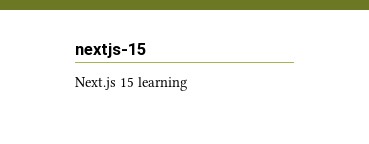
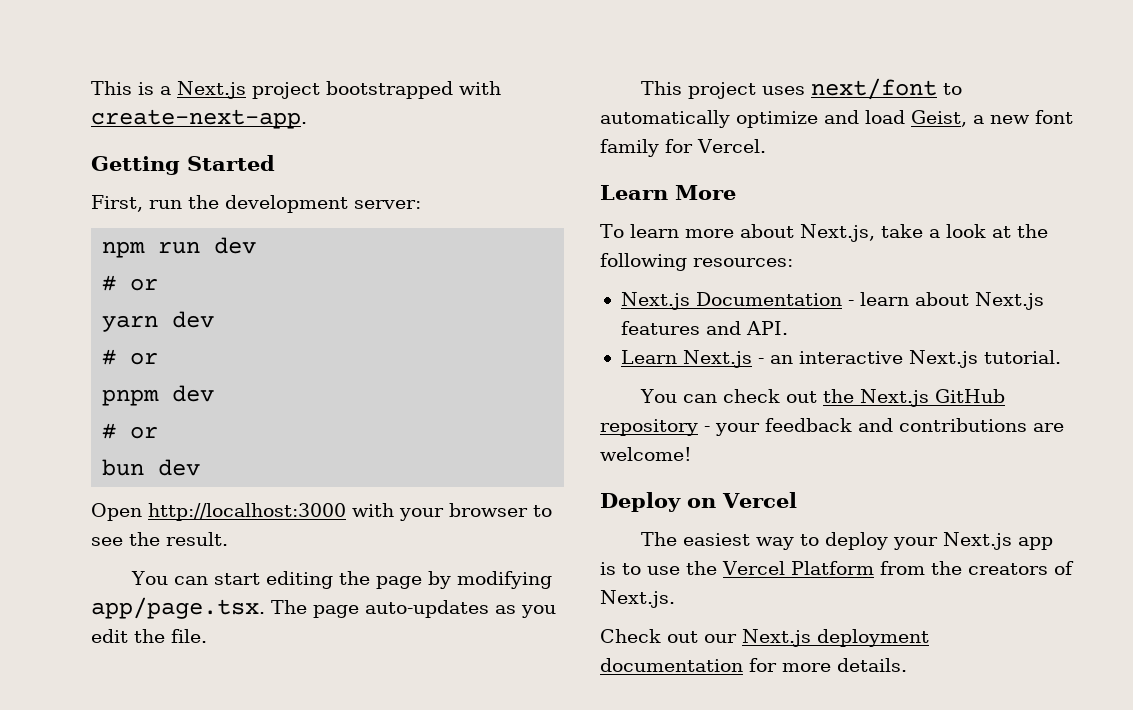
- nextjs-15
- Next.js 15 learning
+ This is a Next.js project bootstrapped with create-next-app.
+ Getting Started
+ First, run the development server:
+ npm run dev
+ # or
+ yarn dev
+ # or
+ pnpm dev
+ # or
+ bun dev
+ Open http://localhost:3000 with your browser to see the result.
+ You can start editing the page by modifying app/page.tsx. The page auto-updates as you edit the file.
+ This project uses next/font to automatically optimize and load Geist, a new font family for Vercel.
+ Learn More
+ To learn more about Next.js, take a look at the following resources:
+ Next.js Documentation - learn about Next.js features and API.
+ Learn Next.js - an interactive Next.js tutorial.
+ You can check out the Next.js GitHub repository - your feedback and contributions are welcome!
+ Deploy on Vercel
+ The easiest way to deploy your Next.js app is to use the Vercel Platform from the creators of Next.js.
+ Check out our Next.js deployment documentation for more details.

